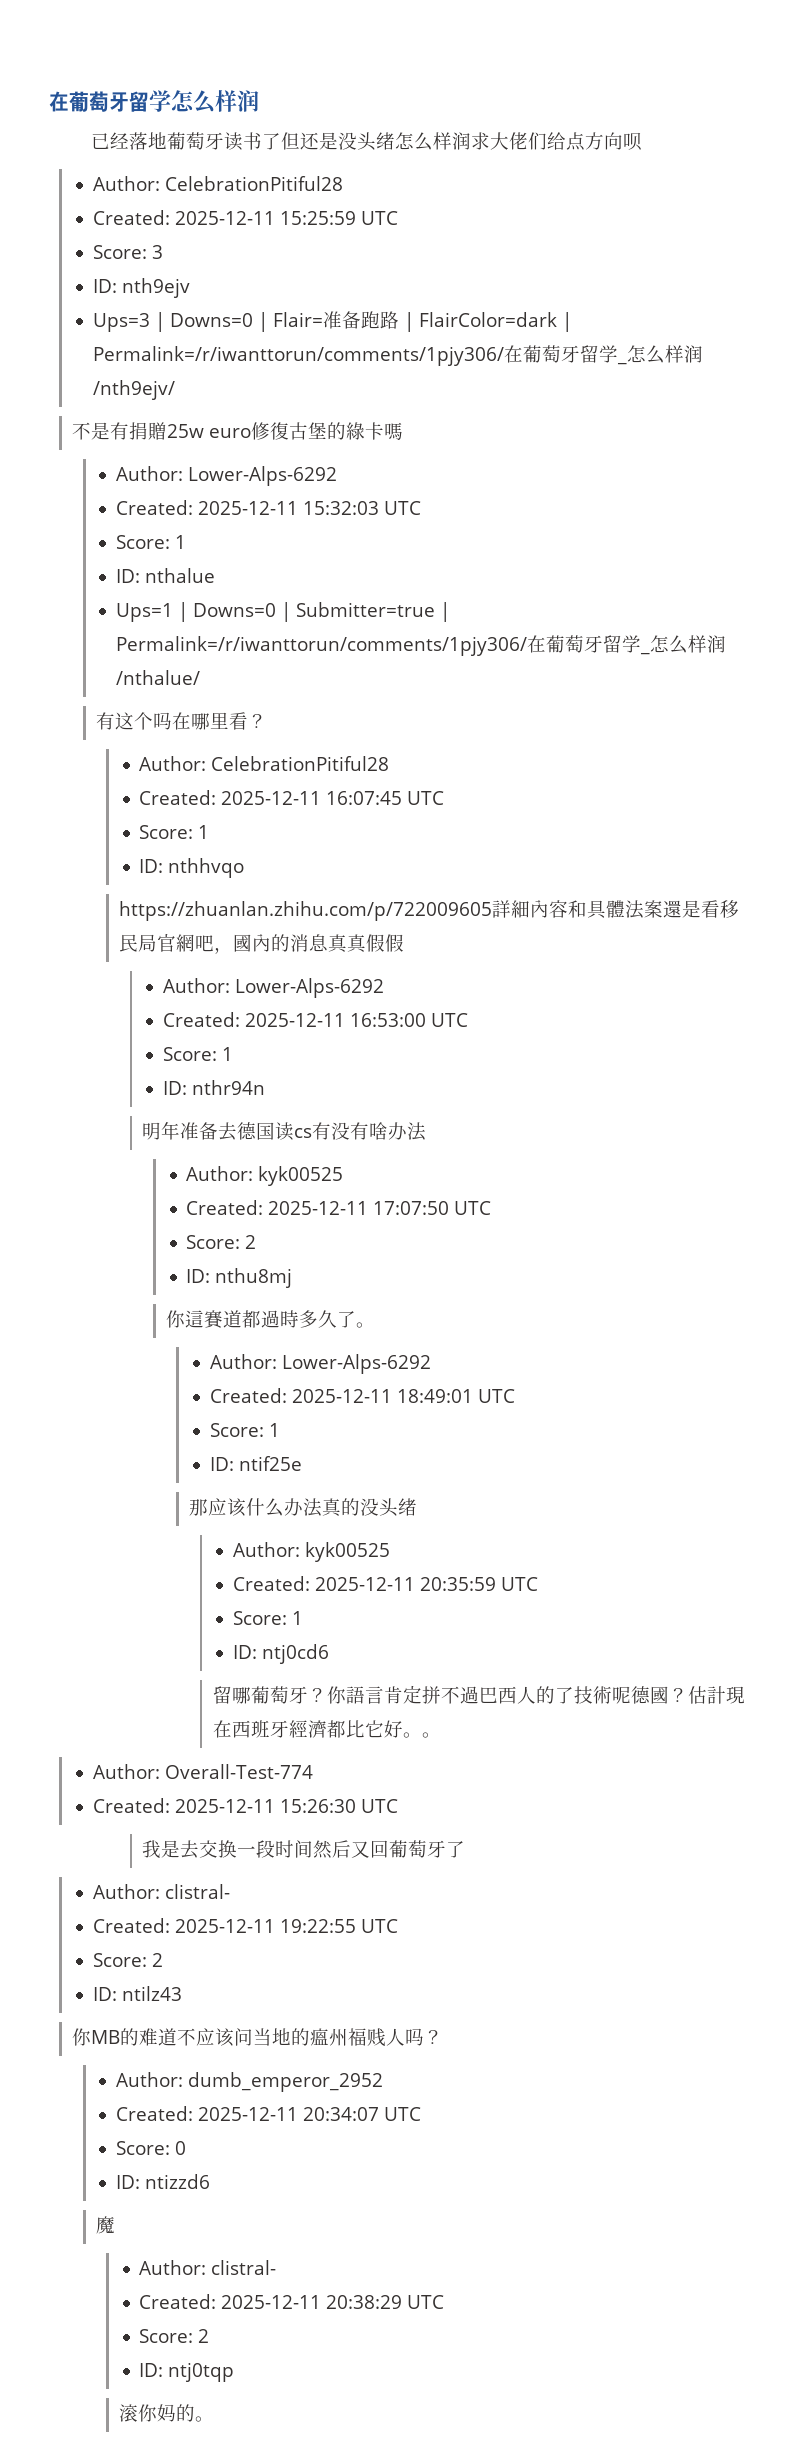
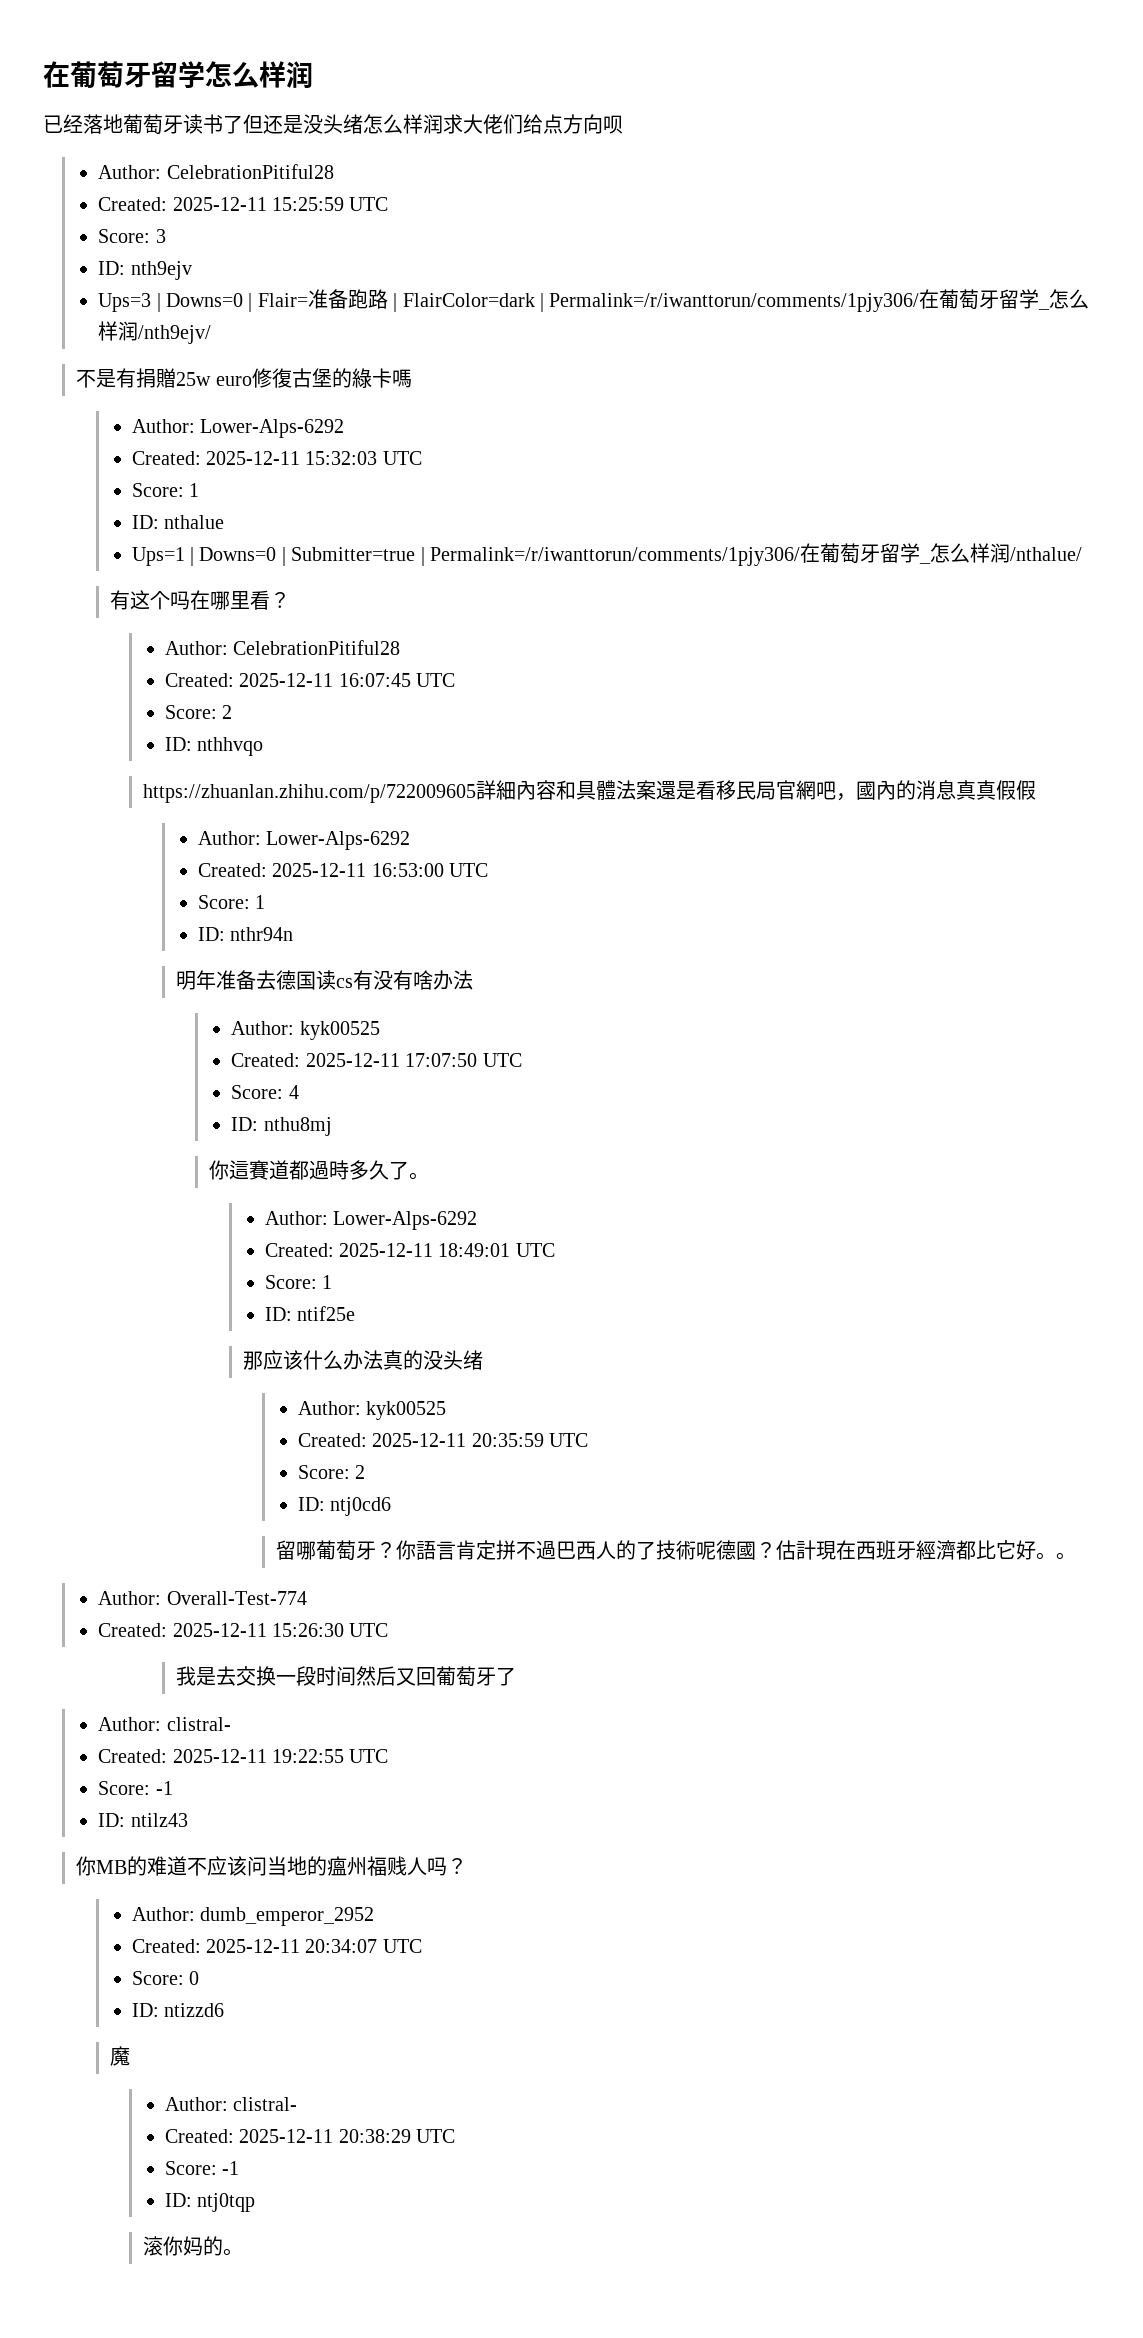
  Created: 2025-12-11 16:07:45 UTC
- Score: 1
+ Score: 2
  Created: 2025-12-11 17:07:50 UTC
- Score: 2
+ Score: 4
  Created: 2025-12-11 20:35:59 UTC
- Score: 1
+ Score: 2
  Created: 2025-12-11 19:22:55 UTC
- Score: 2
+ Score: -1
  Created: 2025-12-11 20:38:29 UTC
- Score: 2
+ Score: -1

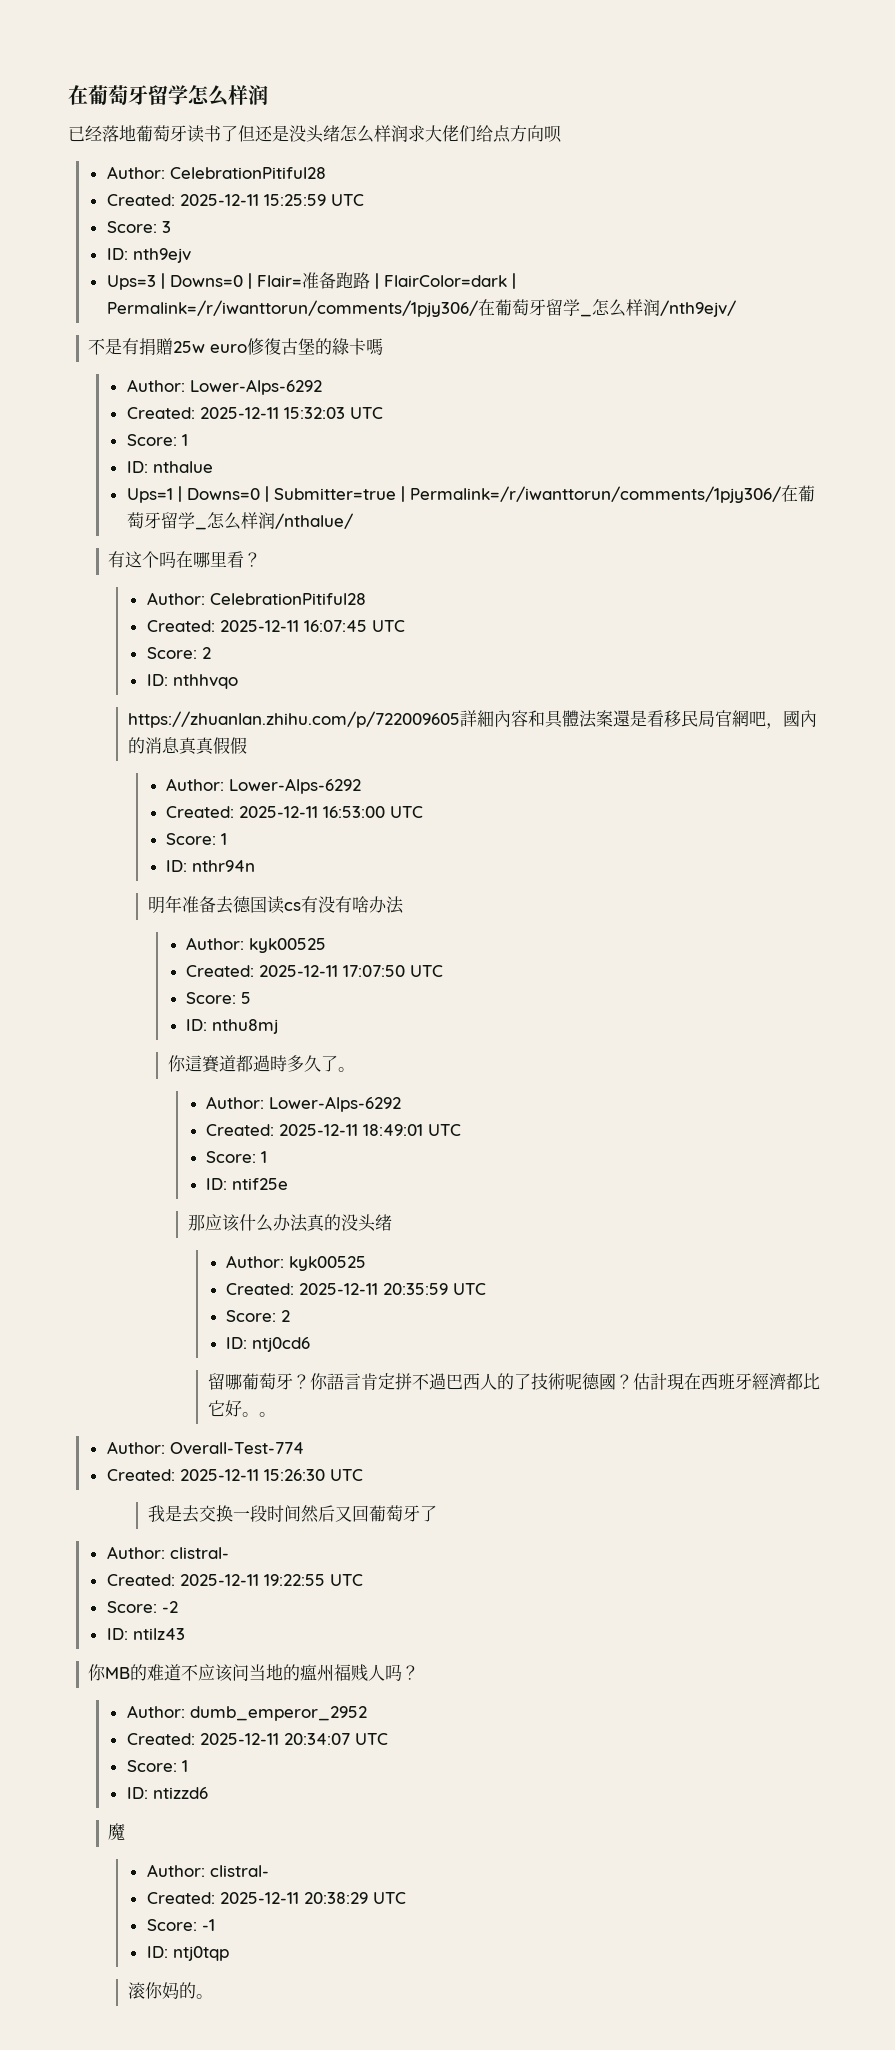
- Score: 4
+ Score: 5
  Created: 2025-12-11 19:22:55 UTC
- Score: -1
+ Score: -2
  Created: 2025-12-11 20:34:07 UTC
- Score: 0
+ Score: 1

